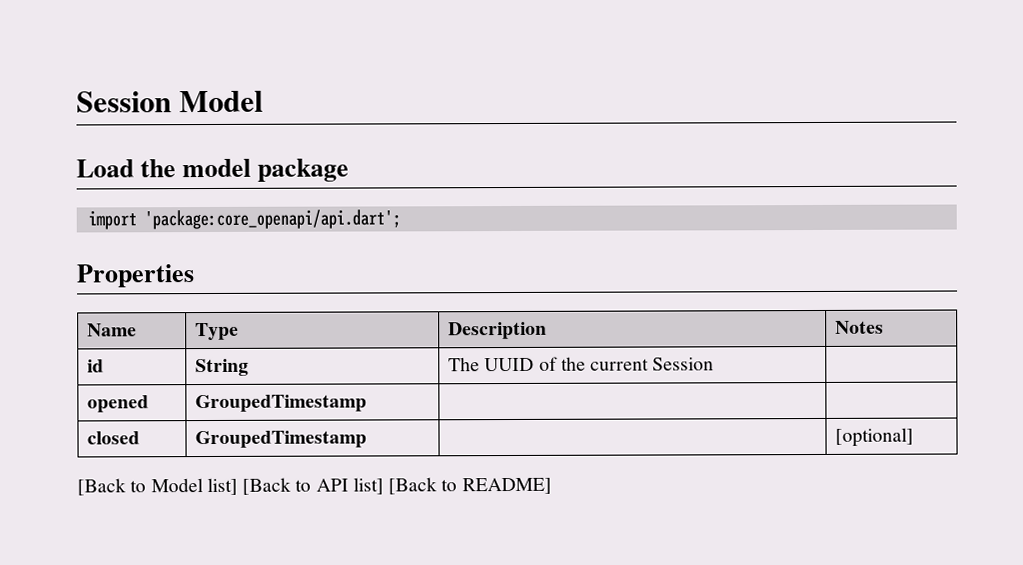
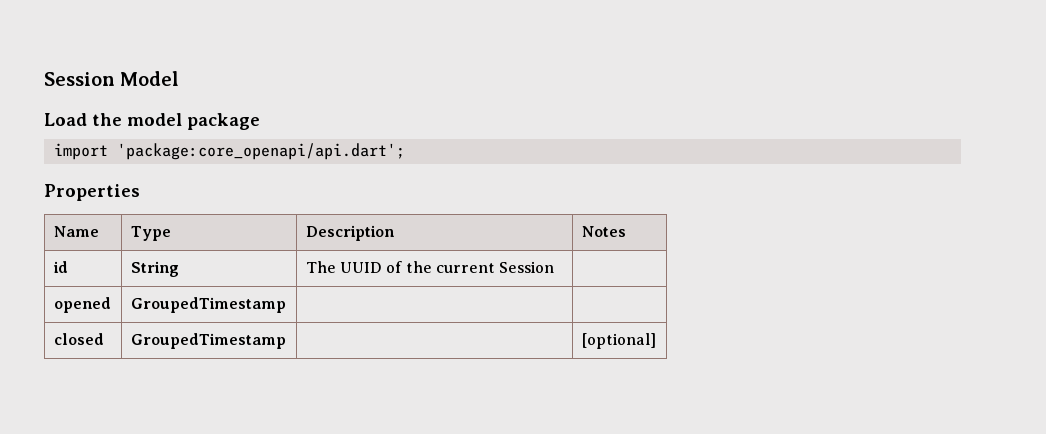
- [Back to Model list] [Back to API list] [Back to README]

